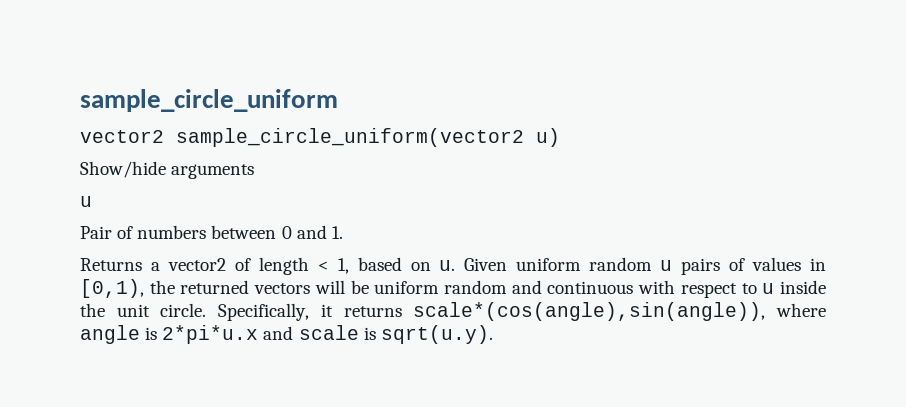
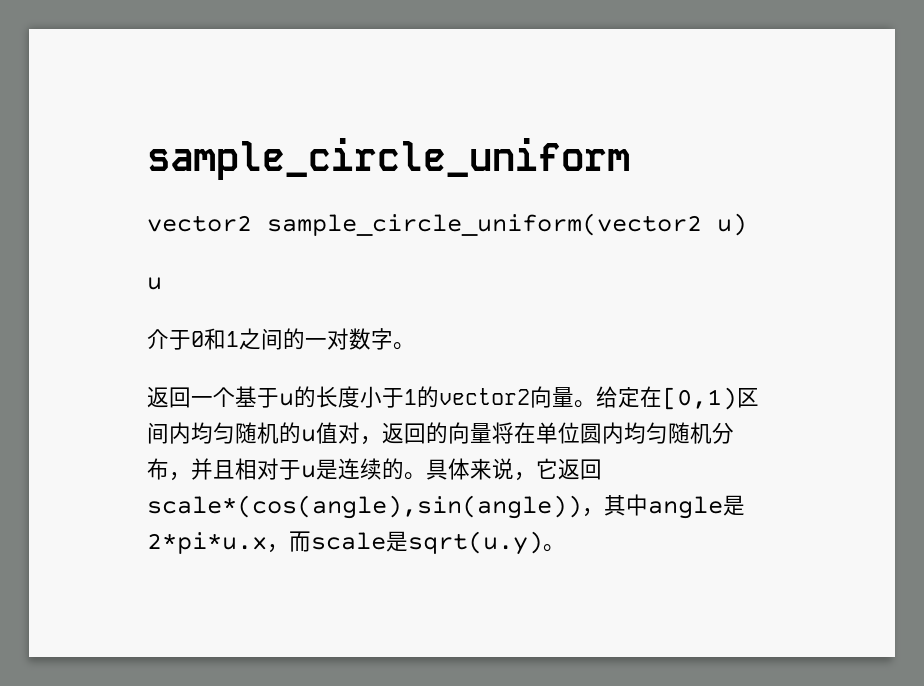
- Show/hide arguments
- Pair of numbers between 0 and 1.
- Returns a vector2 of length < 1, based on u. Given uniform random u pairs of values in [0,1), the returned vectors will be uniform random and continuous with respect to u inside the unit circle. Specifically, it returns scale*(cos(angle),sin(angle)), where angle is 2*pi*u.x and scale is sqrt(u.y).
+ 介于0和1之间的一对数字。
+ 返回一个基于u的长度小于1的vector2向量。给定在[0,1)区间内均匀随机的u值对，返回的向量将在单位圆内均匀随机分布，并且相对于u是连续的。具体来说，它返回scale*(cos(angle),sin(angle))，其中angle是2*pi*u.x，而scale是sqrt(u.y)。

